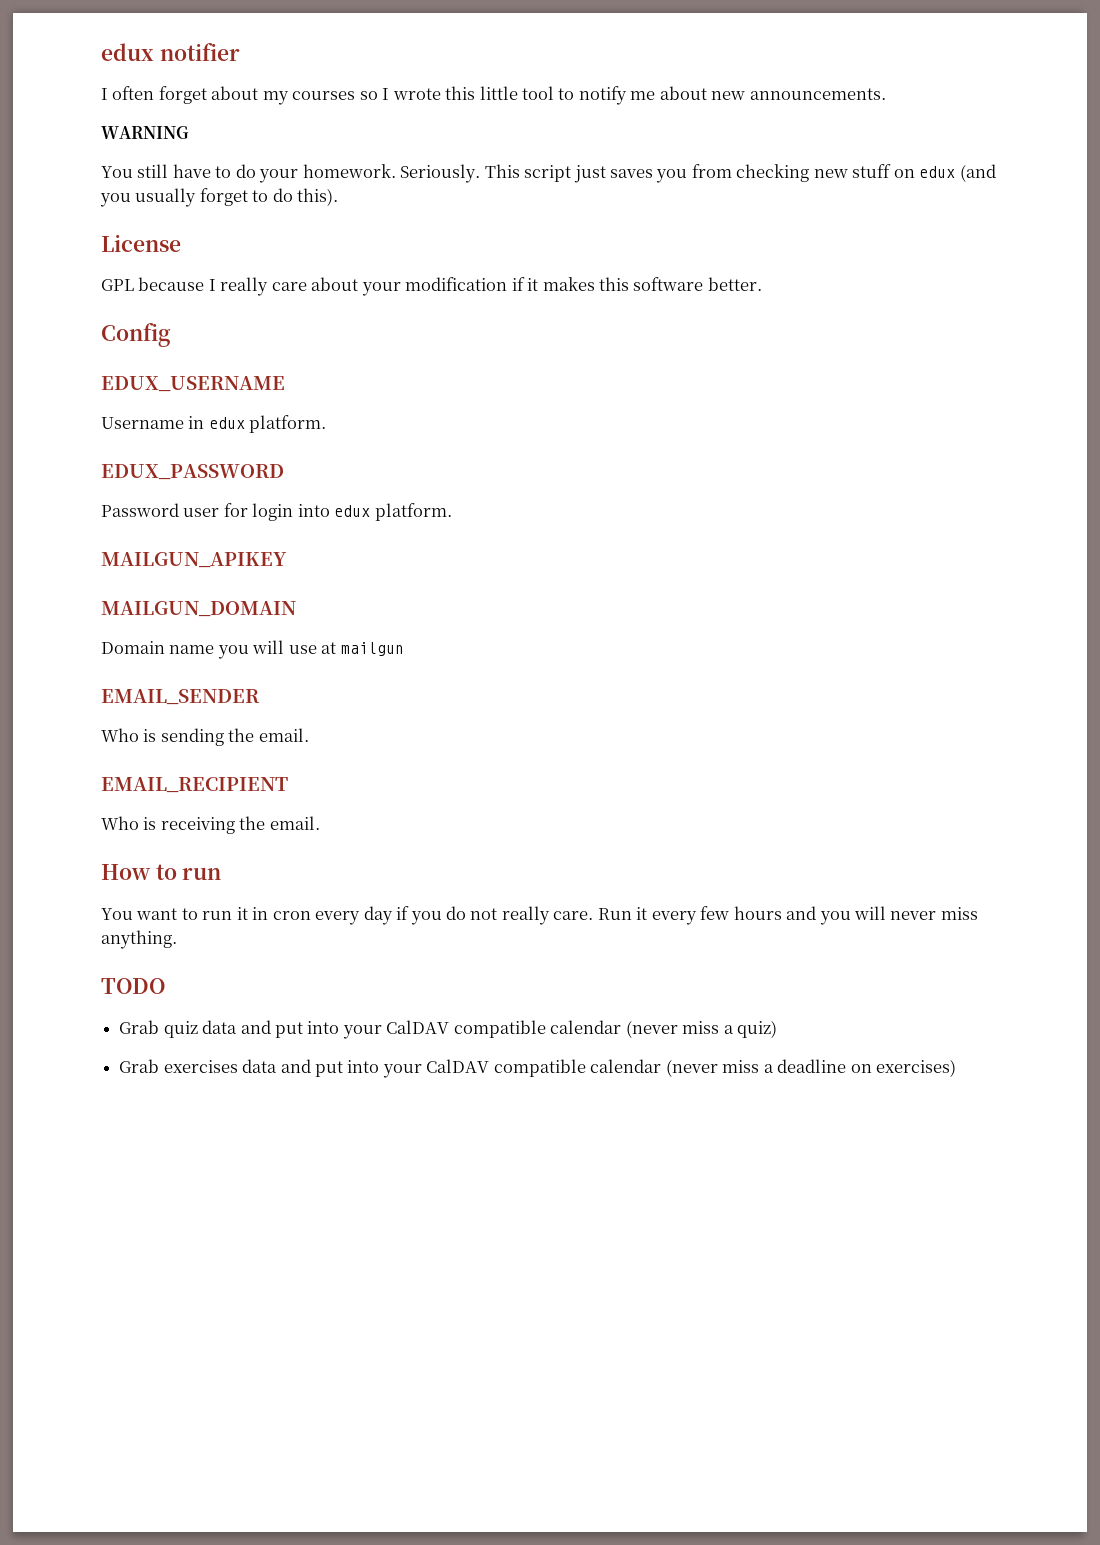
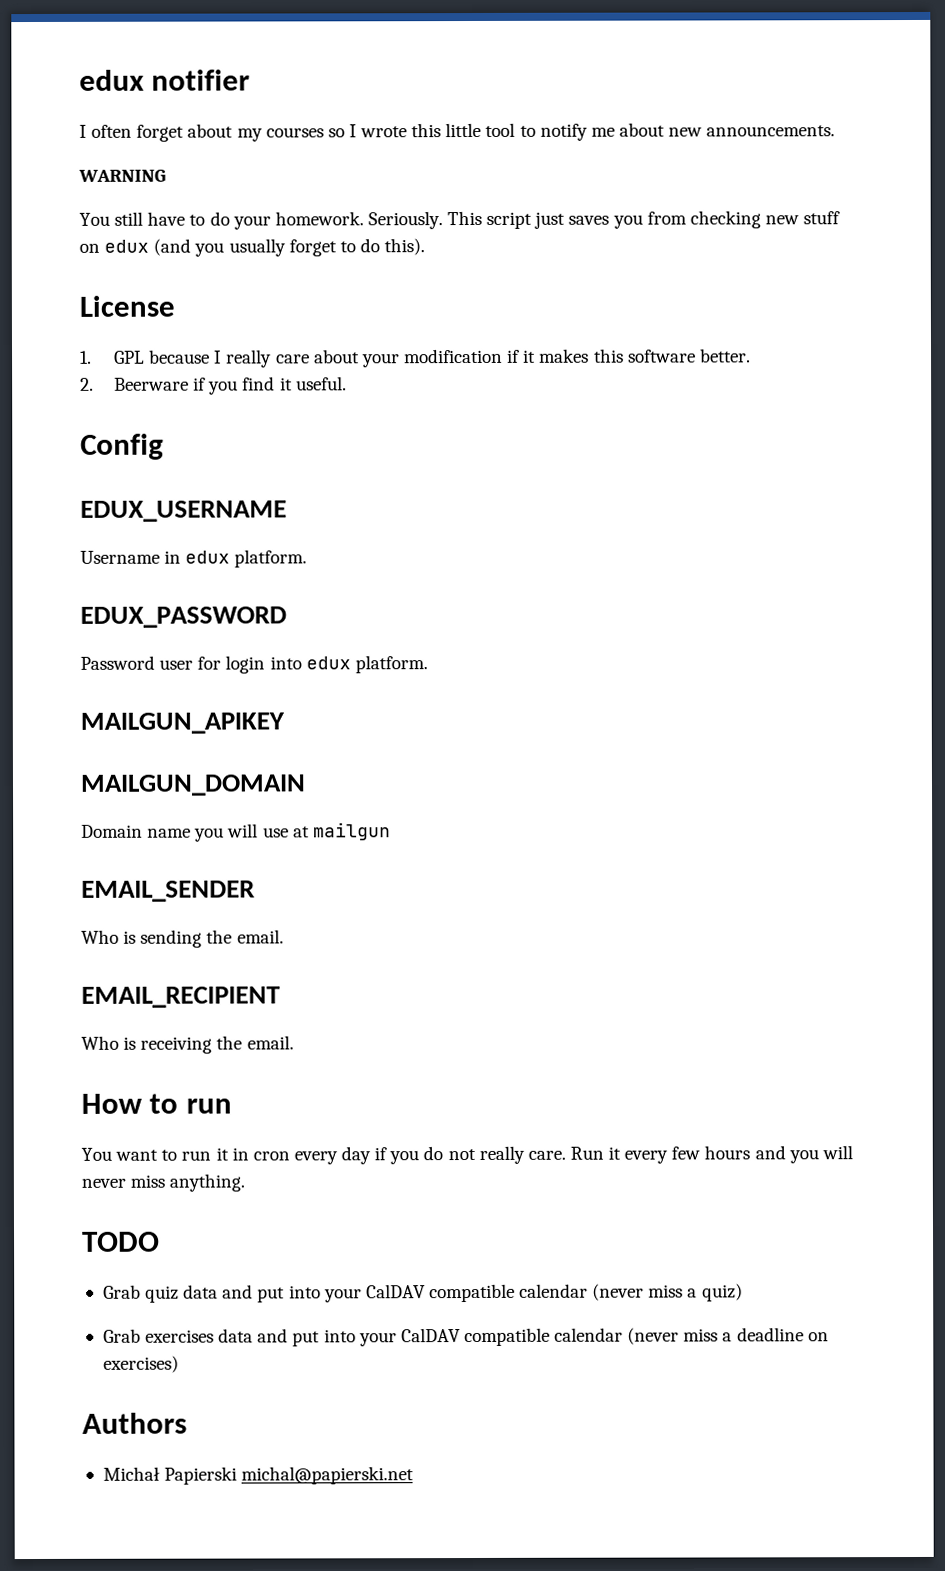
- GPL because I really care about your modification if it makes this software better.
+ 1. GPL because I really care about your modification if it makes this software better.
+ 2. Beerware if you find it useful.
+ Authors
+ Michał Papierski michal@papierski.net

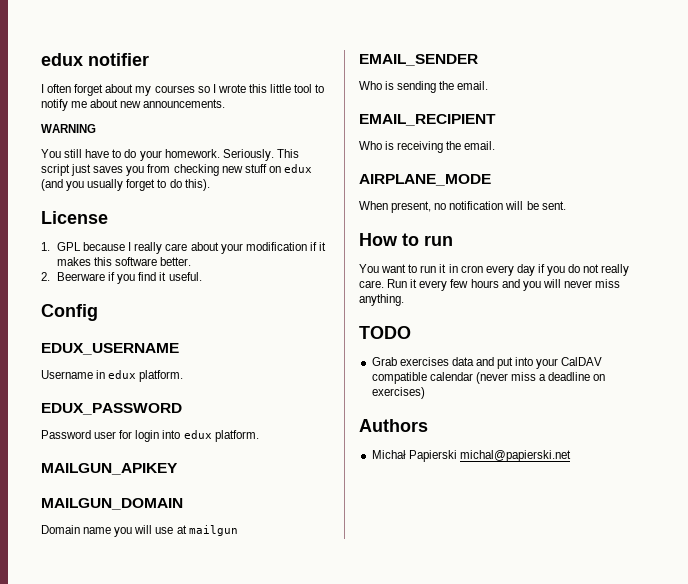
+ AIRPLANE_MODE
+ When present, no notification will be sent.
- Grab quiz data and put into your CalDAV compatible calendar (never miss a quiz)

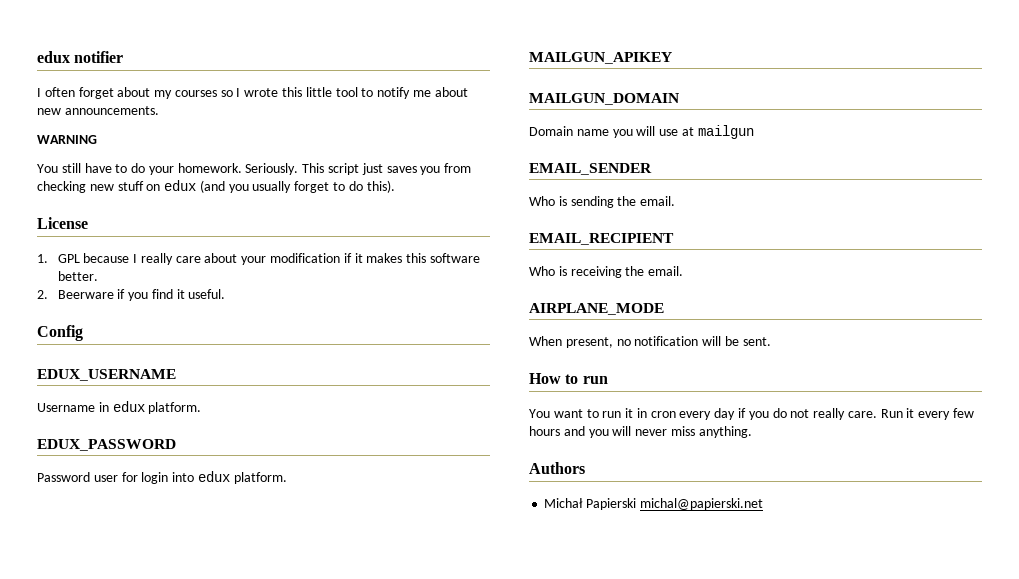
- TODO
- Grab exercises data and put into your CalDAV compatible calendar (never miss a deadline on exercises)

